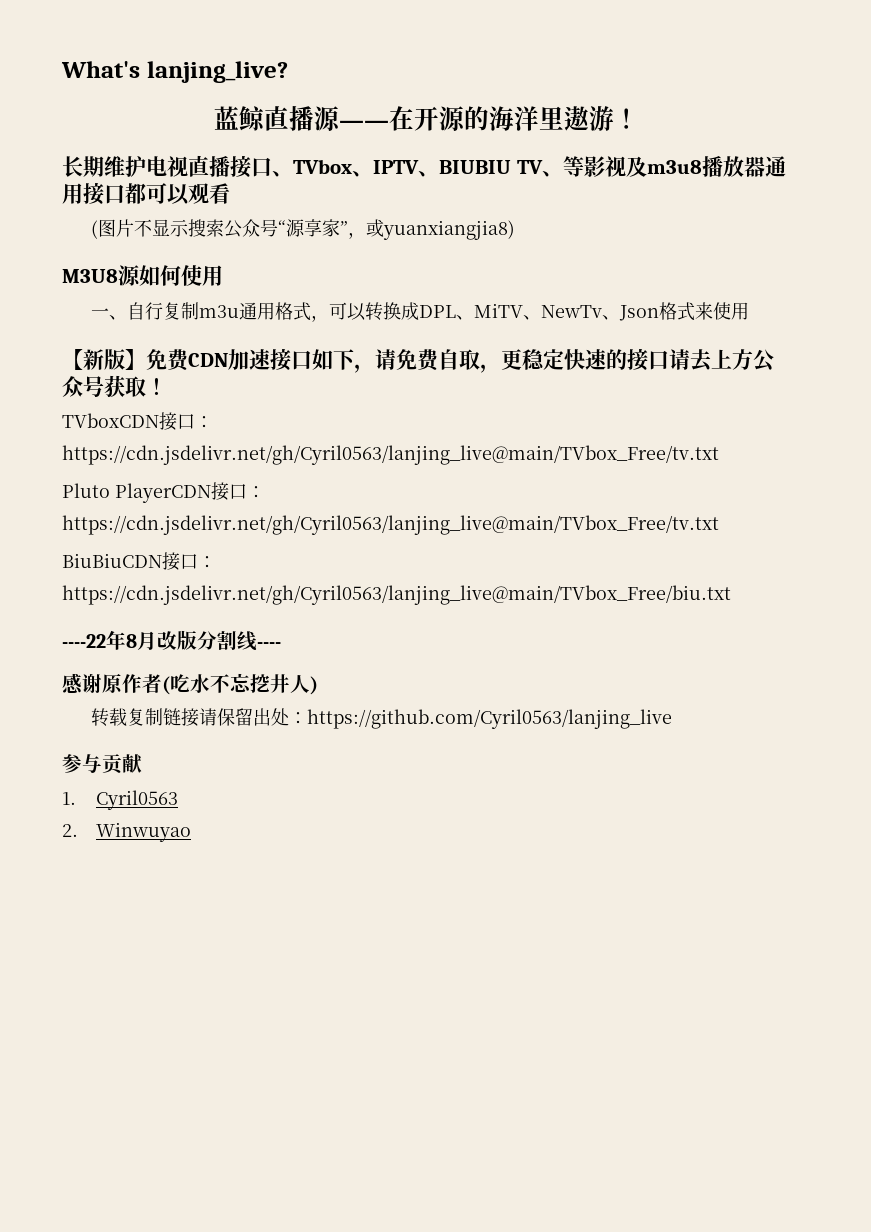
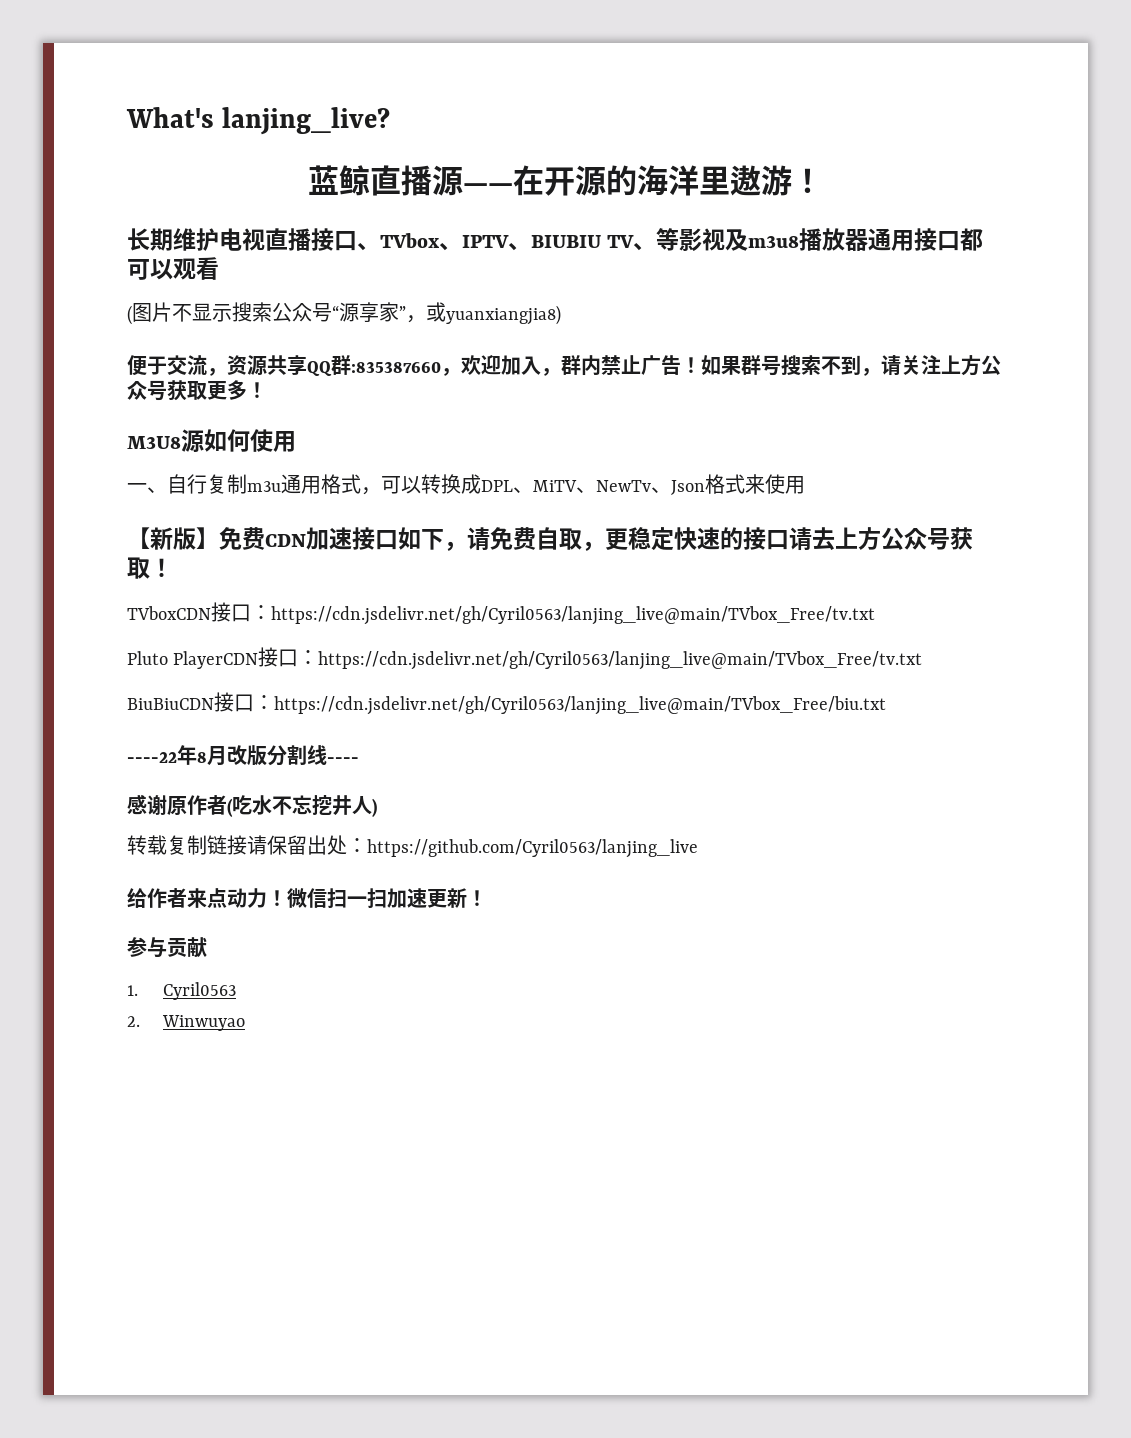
+ 便于交流，资源共享QQ群:835387660，欢迎加入，群内禁止广告！如果群号搜索不到，请关注上方公众号获取更多！
+ 给作者来点动力！微信扫一扫加速更新！

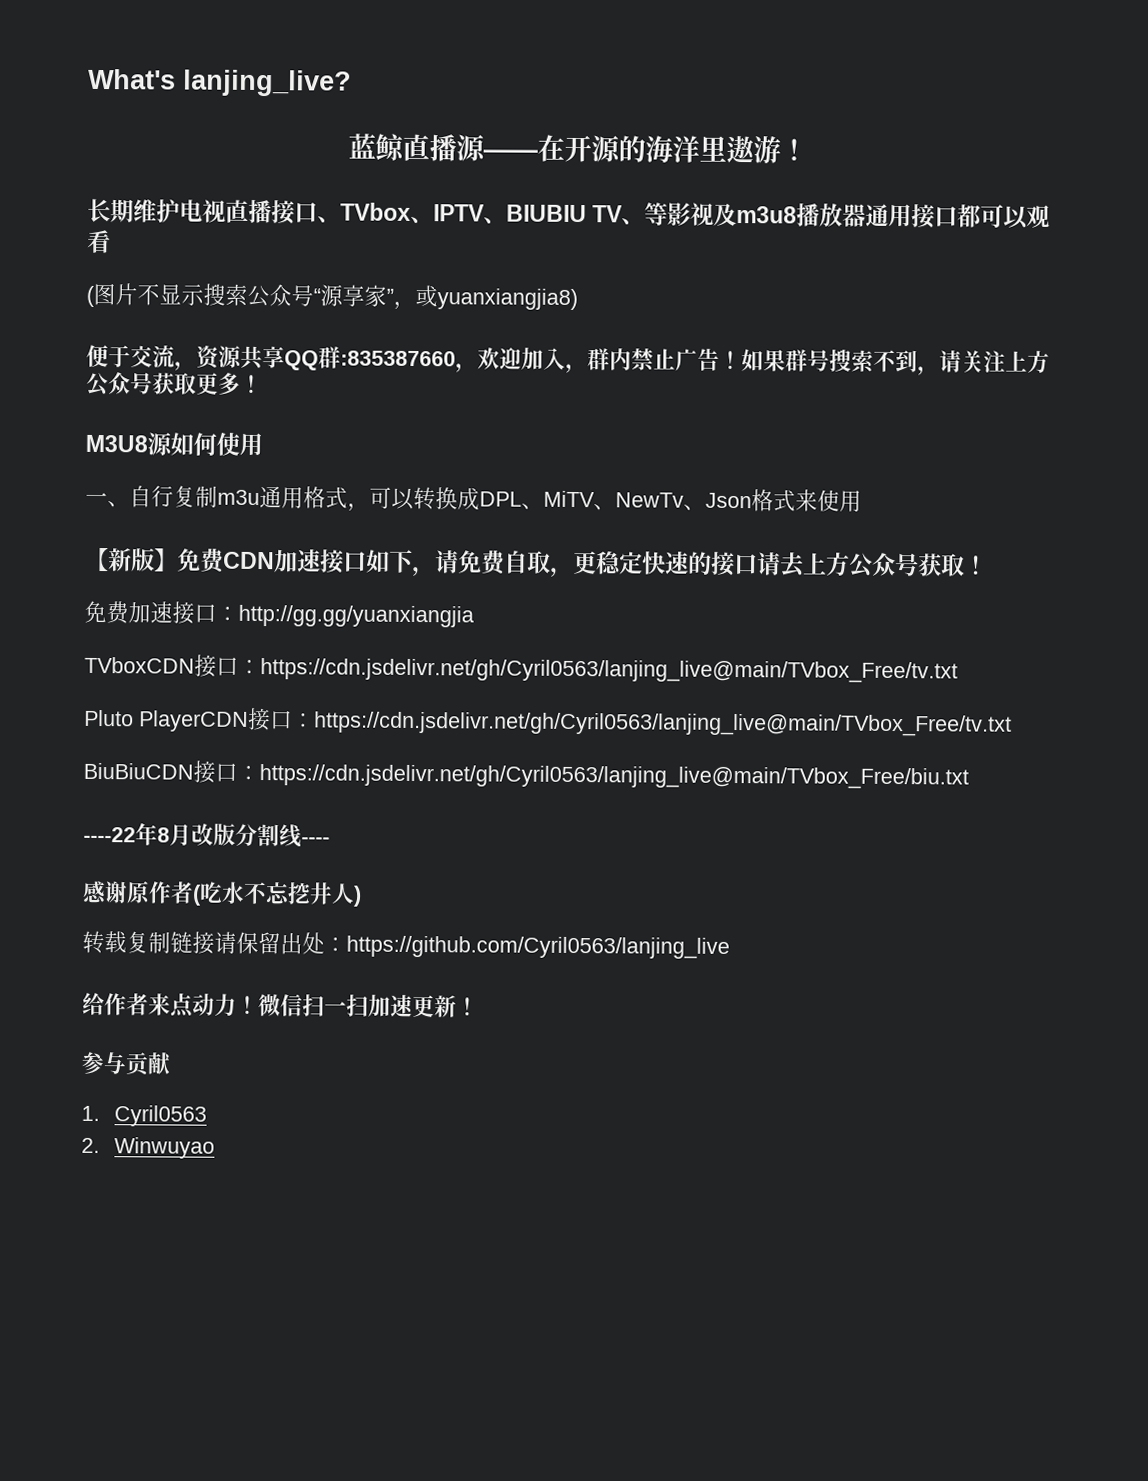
+ 免费加速接口：http://gg.gg/yuanxiangjia

